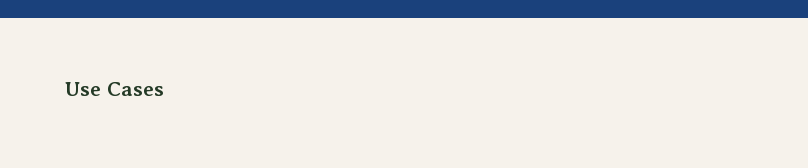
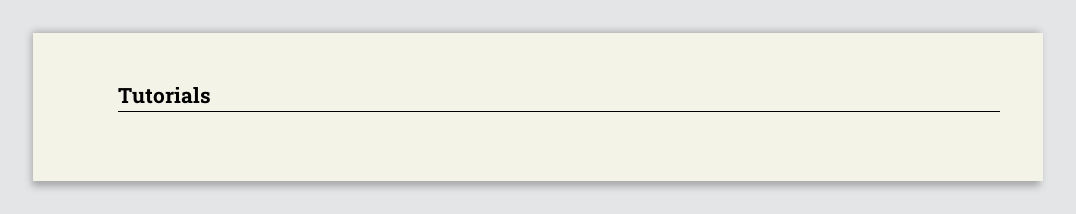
- Use Cases
+ Tutorials

